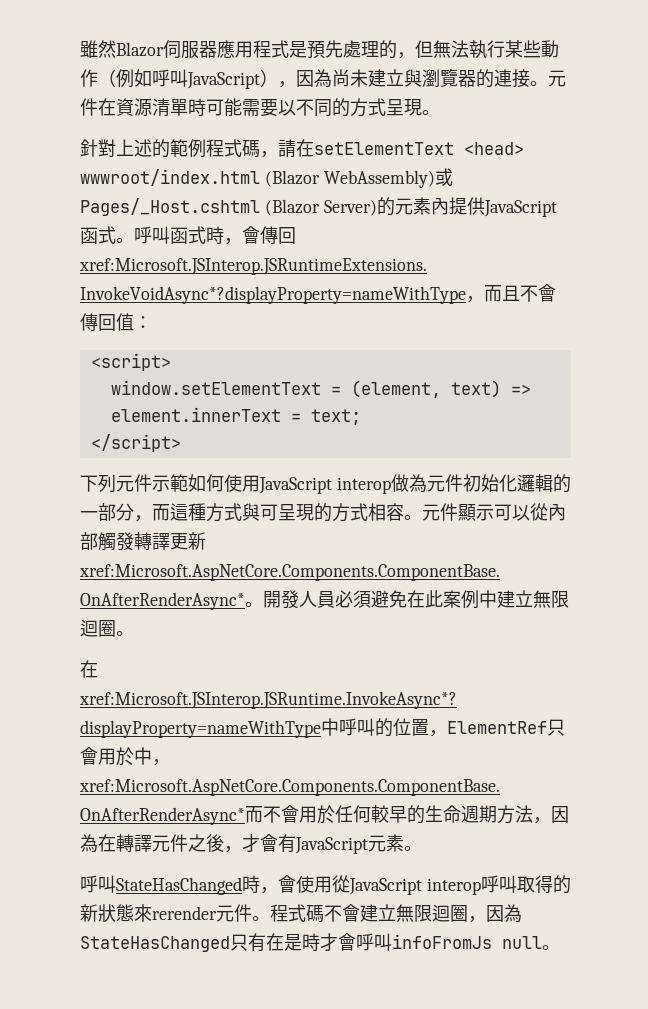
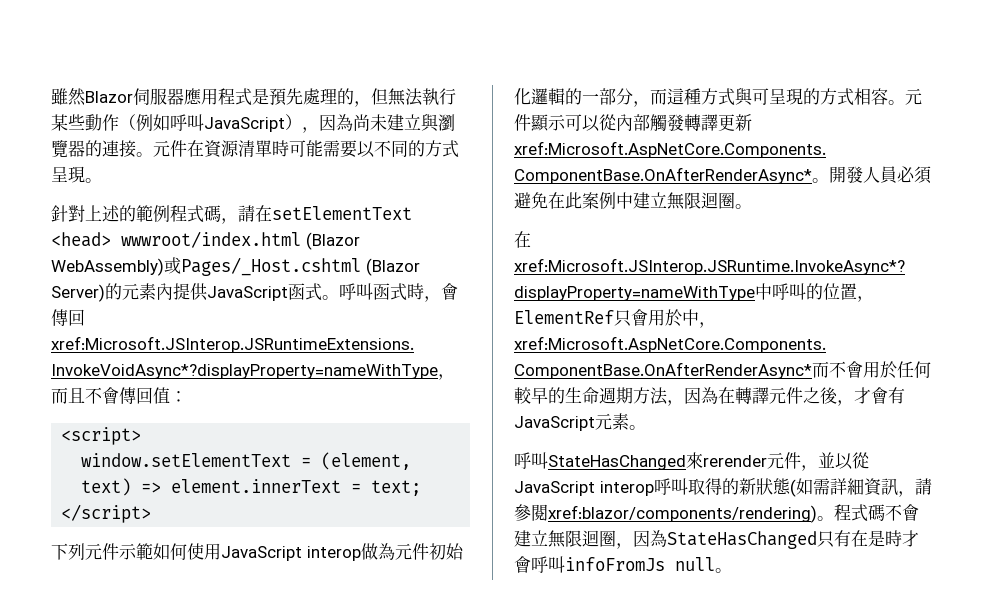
- 呼叫StateHasChanged時，會使用從JavaScript interop呼叫取得的新狀態來rerender元件。
+ 呼叫StateHasChanged來rerender元件，並以從JavaScript interop呼叫取得的新狀態(如需詳細資訊，請參閱xref:blazor/components/rendering)。

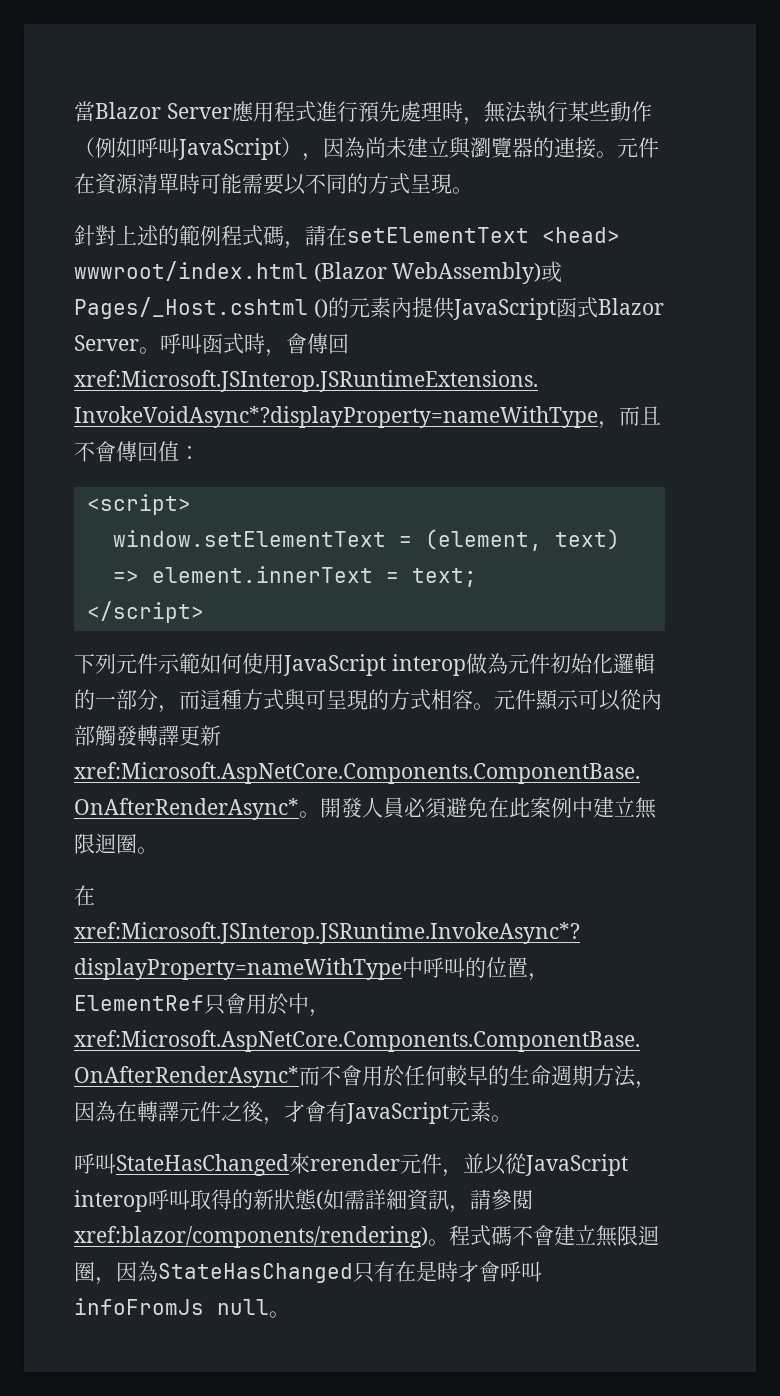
- 雖然Blazor伺服器應用程式是預先處理的，但無法執行某些動作（例如呼叫JavaScript），因為尚未建立與瀏覽器的連接。
+ 當Blazor Server應用程式進行預先處理時，無法執行某些動作（例如呼叫JavaScript），因為尚未建立與瀏覽器的連接。
- 針對上述的範例程式碼，請在setElementText <head> wwwroot/index.html (Blazor WebAssembly)或Pages/_Host.cshtml (Blazor Server)的元素內提供JavaScript函式。
+ 針對上述的範例程式碼，請在setElementText <head> wwwroot/index.html (Blazor WebAssembly)或Pages/_Host.cshtml ()的元素內提供JavaScript函式Blazor Server。

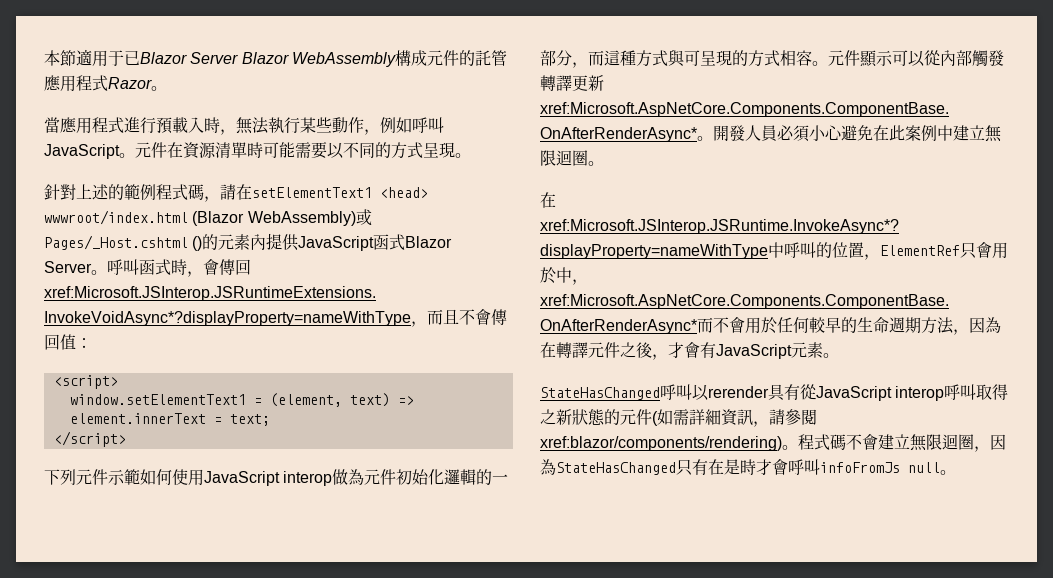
- 當Blazor Server應用程式進行預先處理時，無法執行某些動作（例如呼叫JavaScript），因為尚未建立與瀏覽器的連接。
+ 本節適用于已Blazor Server Blazor WebAssembly構成元件的託管應用程式Razor。
+ 當應用程式進行預載入時，無法執行某些動作，例如呼叫JavaScript。
- 針對上述的範例程式碼，請在setElementText <head> wwwroot/index.html (Blazor WebAssembly)或Pages/_Host.cshtml ()的元素內提供JavaScript函式Blazor Server。
+ 針對上述的範例程式碼，請在setElementText1 <head> wwwroot/index.html (Blazor WebAssembly)或Pages/_Host.cshtml ()的元素內提供JavaScript函式Blazor Server。
- window.setElementText = (element, text) => element.innerText = text;
+ window.setElementText1 = (element, text) => element.innerText = text;
- 開發人員必須避免在此案例中建立無限迴圈。
+ 開發人員必須小心避免在此案例中建立無限迴圈。
- 呼叫StateHasChanged來rerender元件，並以從JavaScript interop呼叫取得的新狀態(如需詳細資訊，請參閱xref:blazor/components/rendering)。
+ StateHasChanged呼叫以rerender具有從JavaScript interop呼叫取得之新狀態的元件(如需詳細資訊，請參閱xref:blazor/components/rendering)。

